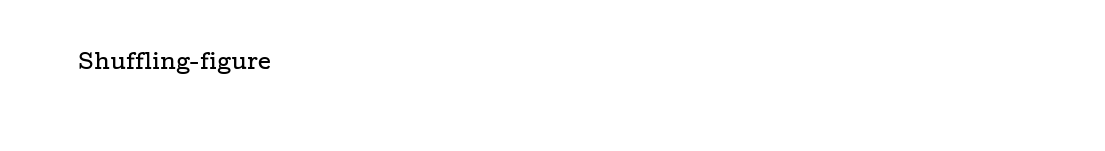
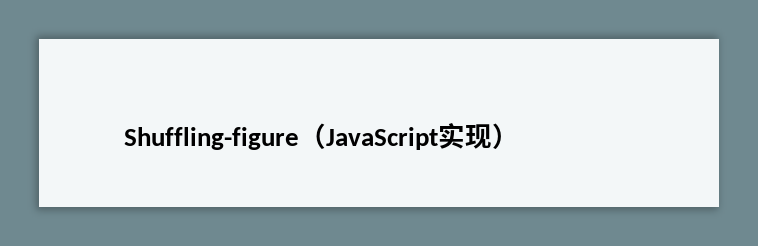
- Shuffling-figure
+ Shuffling-figure（JavaScript实现）

